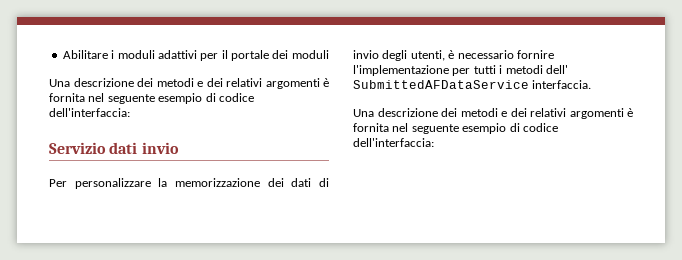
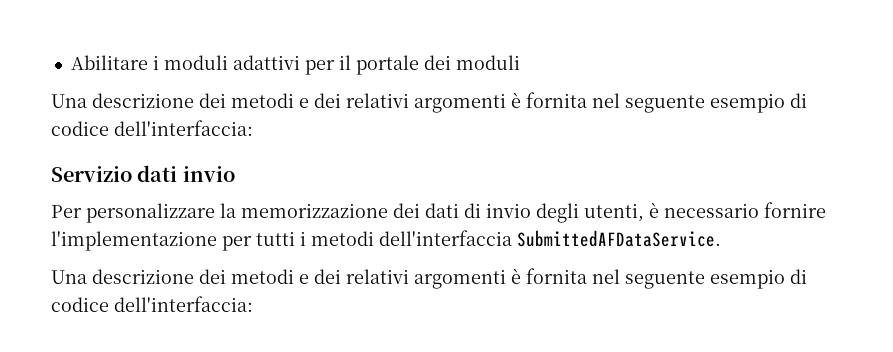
- Per personalizzare la memorizzazione dei dati di invio degli utenti, è necessario fornire l'implementazione per tutti i metodi dell' SubmittedAFDataService interfaccia.
+ Per personalizzare la memorizzazione dei dati di invio degli utenti, è necessario fornire l'implementazione per tutti i metodi dell'interfaccia SubmittedAFDataService.

